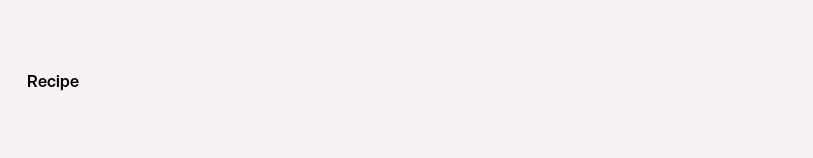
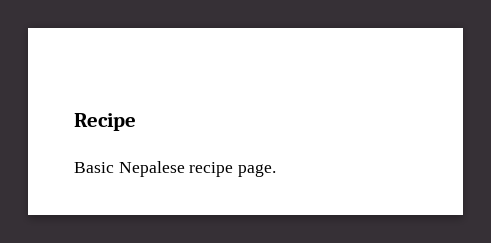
+ Basic Nepalese recipe page.

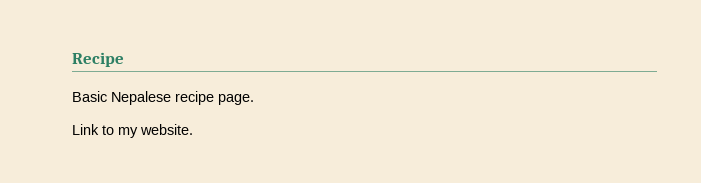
+ Link to my website.

